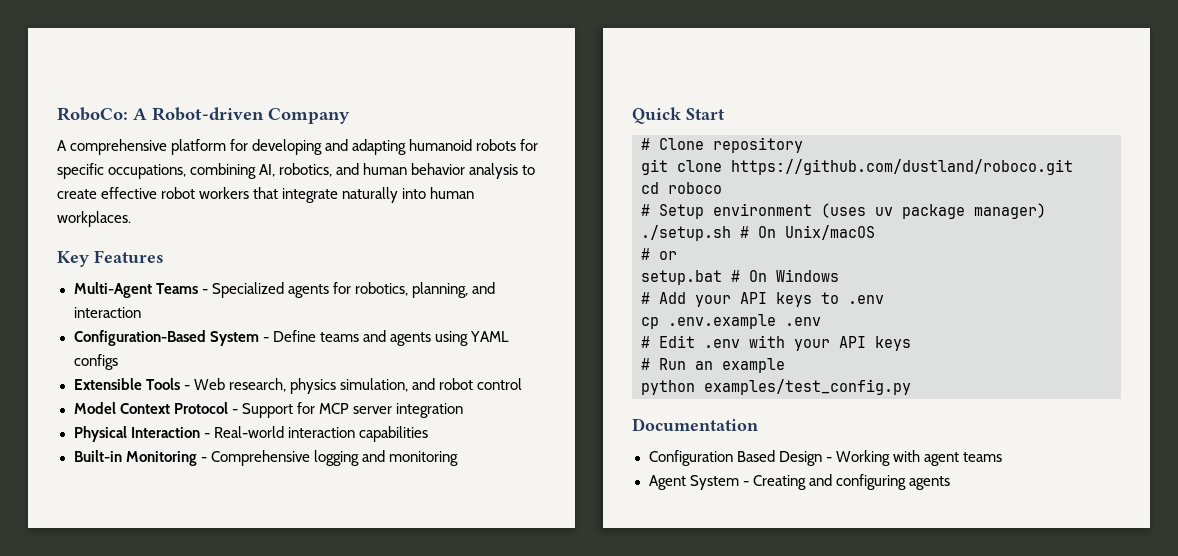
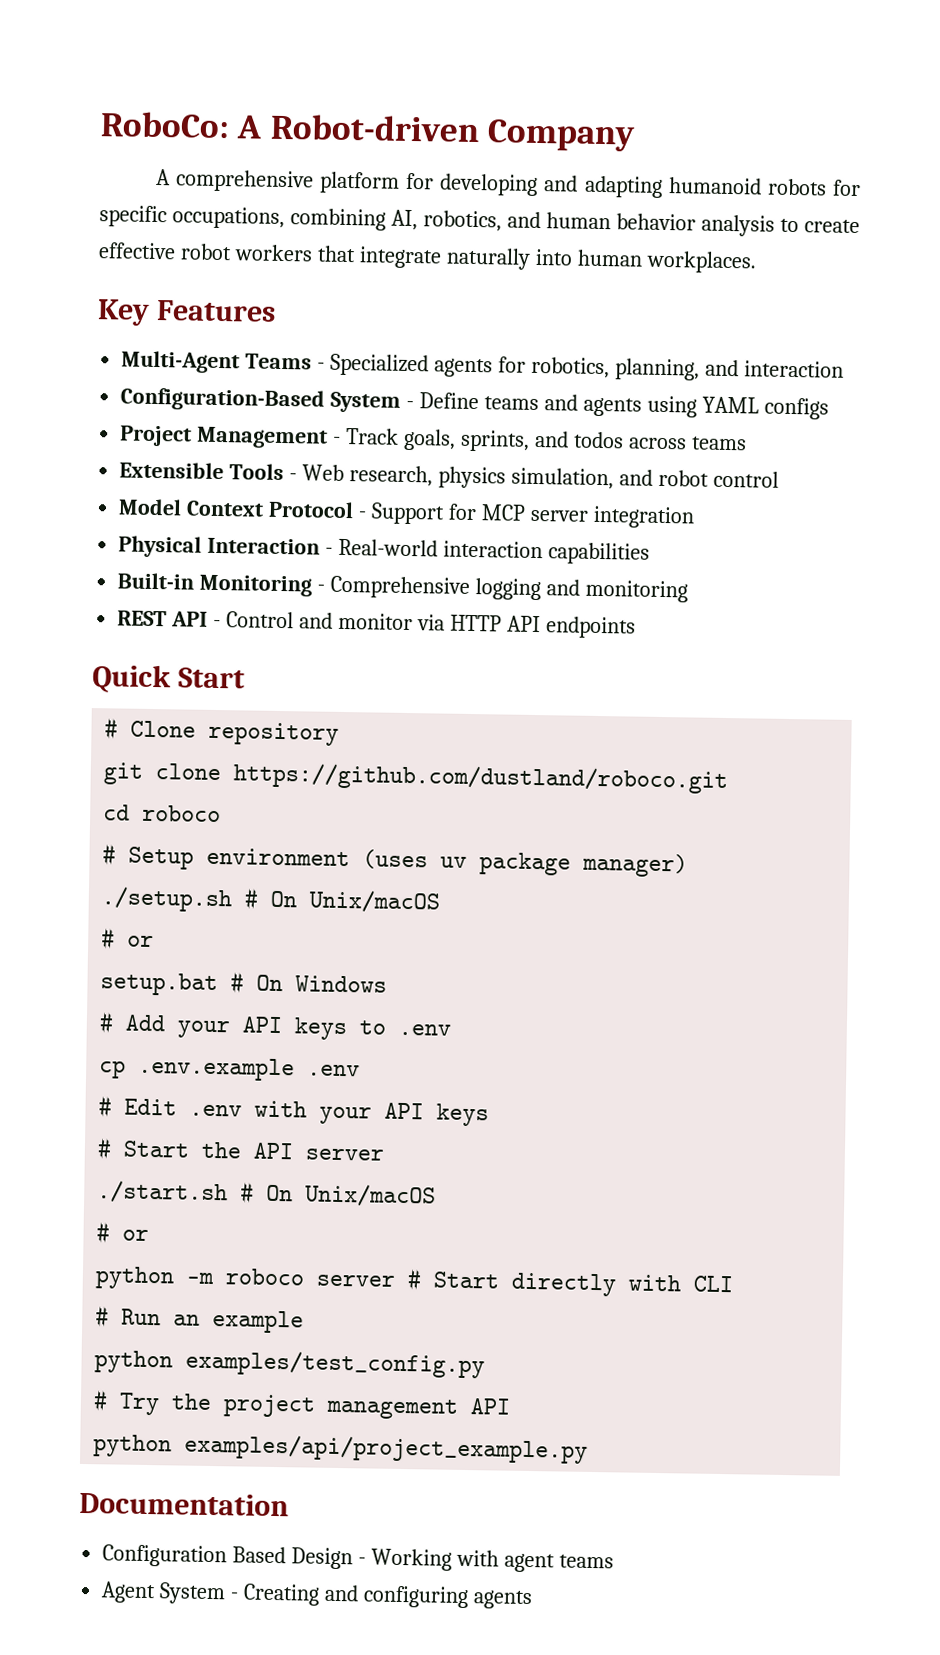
+ Project Management - Track goals, sprints, and todos across teams
+ REST API - Control and monitor via HTTP API endpoints
+ # Start the API server
+ ./start.sh # On Unix/macOS
+ # or
+ python -m roboco server # Start directly with CLI
+ # Try the project management API
+ python examples/api/project_example.py

